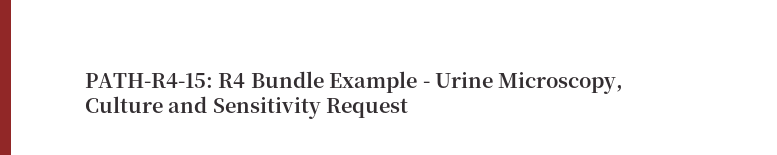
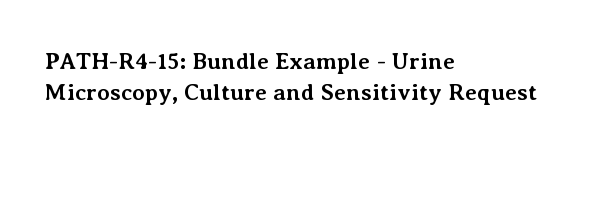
- PATH-R4-15: R4 Bundle Example - Urine Microscopy, Culture and Sensitivity Request
+ PATH-R4-15: Bundle Example - Urine Microscopy, Culture and Sensitivity Request

